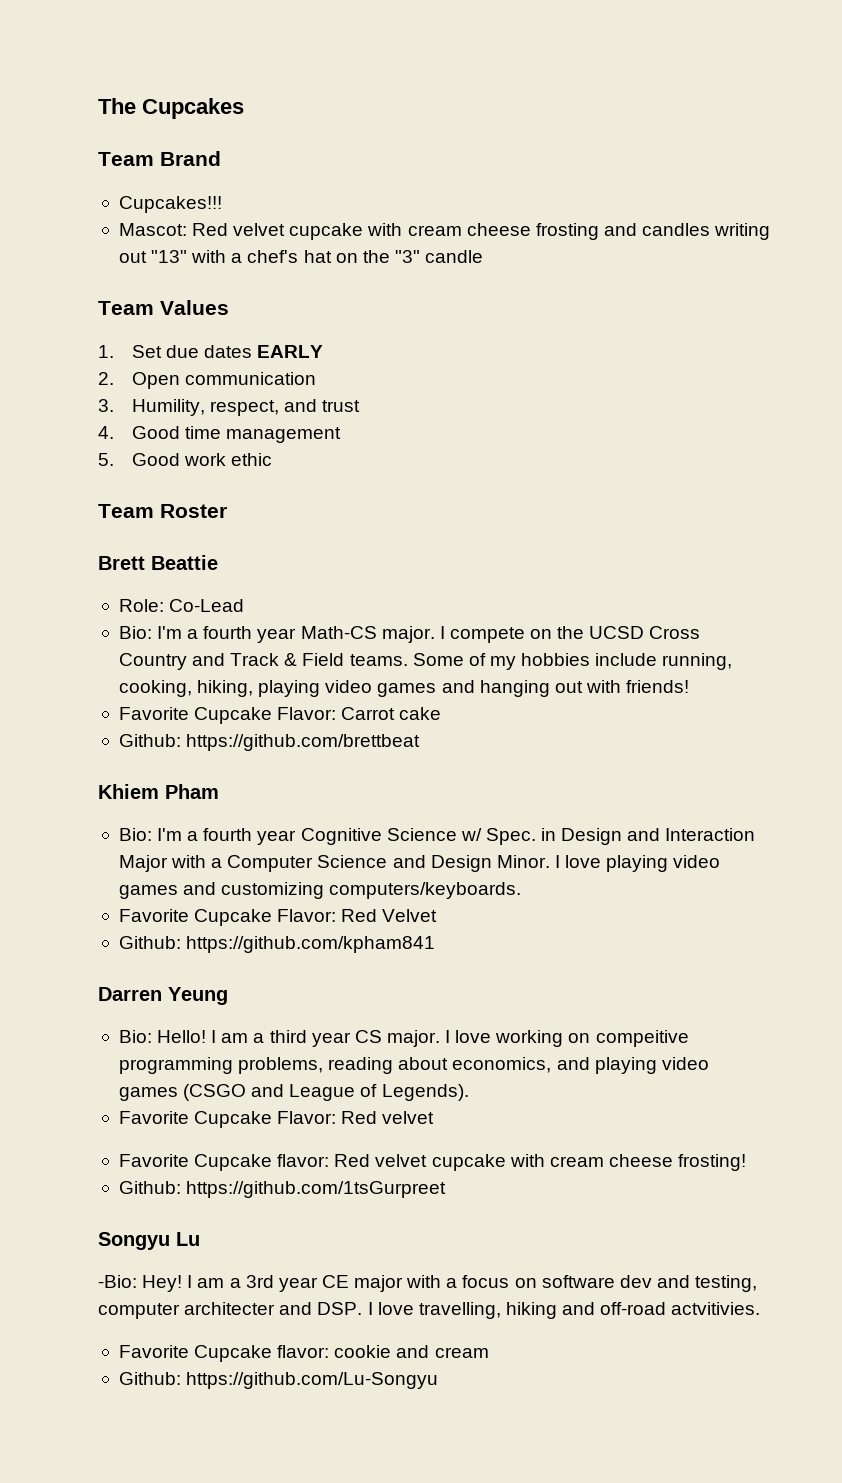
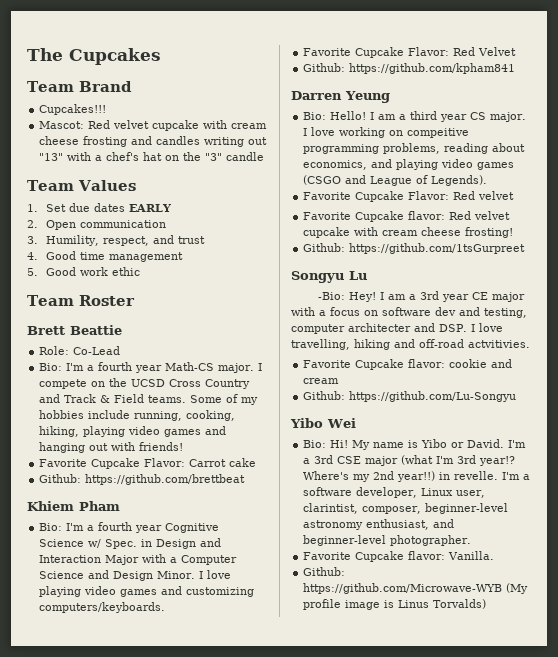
+ Yibo Wei
+ Bio: Hi! My name is Yibo or David. I'm a 3rd CSE major (what I'm 3rd year!? Where's my 2nd year!!) in revelle. I'm a software developer, Linux user, clarintist, composer, beginner-level astronomy enthusiast, and beginner-level photographer.
+ Favorite Cupcake flavor: Vanilla.
+ Github: https://github.com/Microwave-WYB (My profile image is Linus Torvalds)

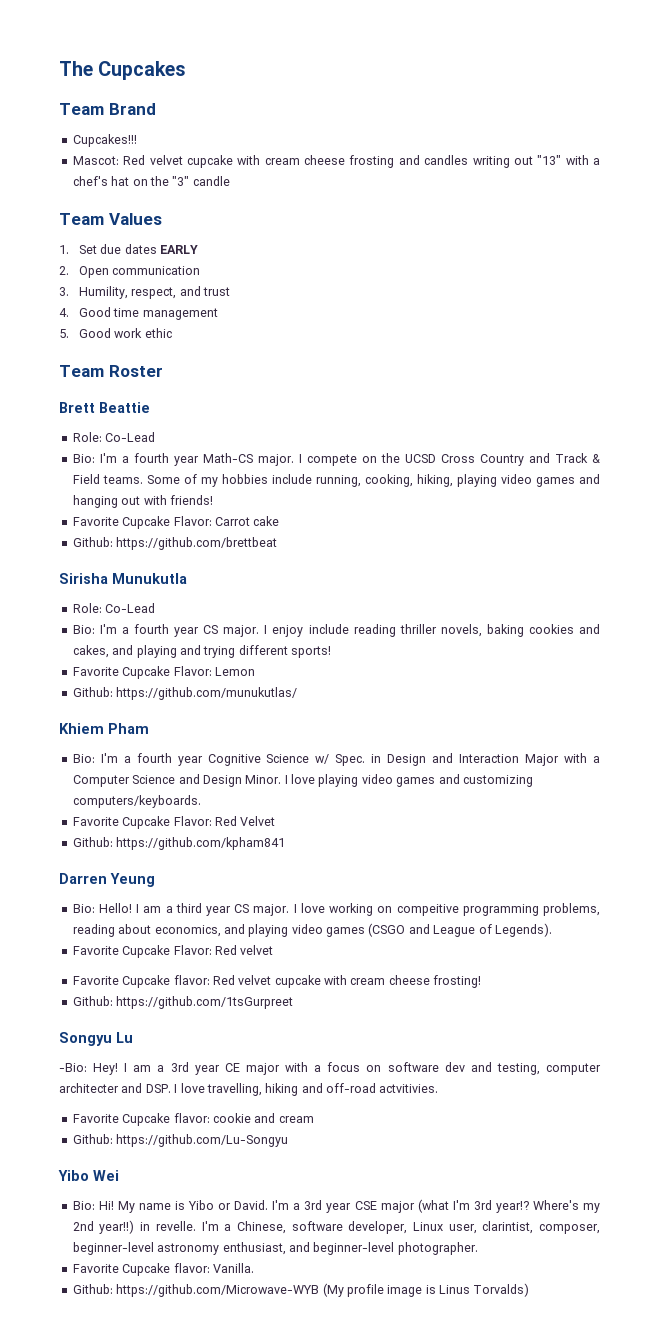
+ Sirisha Munukutla
+ Role: Co-Lead
+ Bio: I'm a fourth year CS major. I enjoy include reading thriller novels, baking cookies and cakes, and playing and trying different sports!
+ Favorite Cupcake Flavor: Lemon
+ Github: https://github.com/munukutlas/
- I'm a 3rd CSE major (what I'm 3rd year!?
+ I'm a 3rd year CSE major (what I'm 3rd year!?
- I'm a software developer, Linux user, clarintist, composer, beginner-level astronomy enthusiast, and beginner-level photographer.
+ I'm a Chinese, software developer, Linux user, clarintist, composer, beginner-level astronomy enthusiast, and beginner-level photographer.

